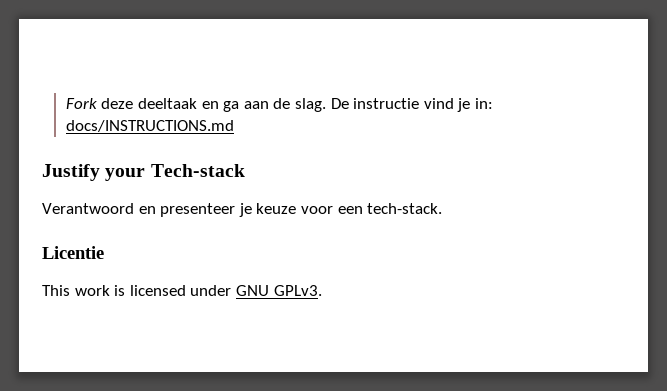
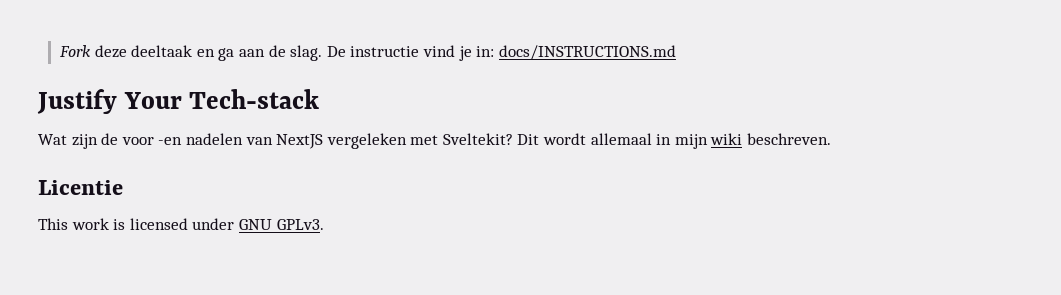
- Justify your Tech-stack
+ Justify Your Tech-stack
- Verantwoord en presenteer je keuze voor een tech-stack.
+ Wat zijn de voor -en nadelen van NextJS vergeleken met Sveltekit? Dit wordt allemaal in mijn wiki beschreven.

